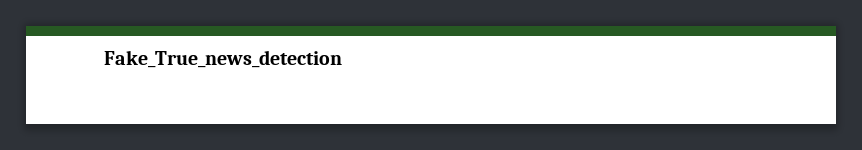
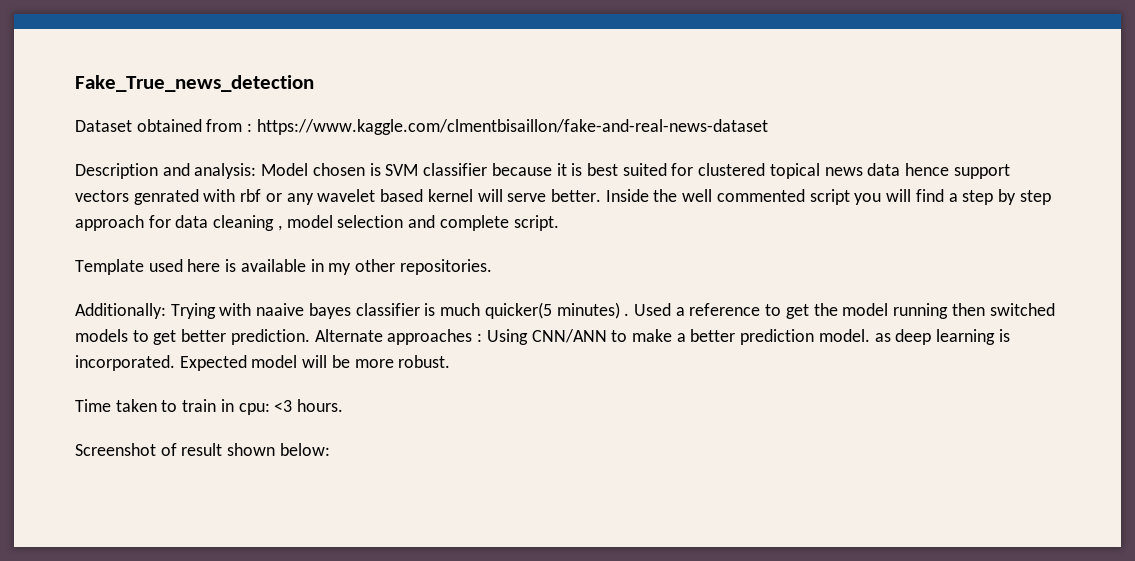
+ Dataset obtained from : https://www.kaggle.com/clmentbisaillon/fake-and-real-news-dataset
+ Description and analysis: Model chosen is SVM classifier because it is best suited for clustered topical news data hence support vectors genrated with rbf or any wavelet based kernel will serve better. Inside the well commented script you will find a step by step approach for data cleaning , model selection and complete script.
+ Template used here is available in my other repositories.
+ Additionally: Trying with naaive bayes classifier is much quicker(5 minutes) . Used a reference to get the model running then switched models to get better prediction. Alternate approaches : Using CNN/ANN to make a better prediction model. as deep learning is incorporated. Expected model will be more robust.
+ Time taken to train in cpu: <3 hours.
+ Screenshot of result shown below:

